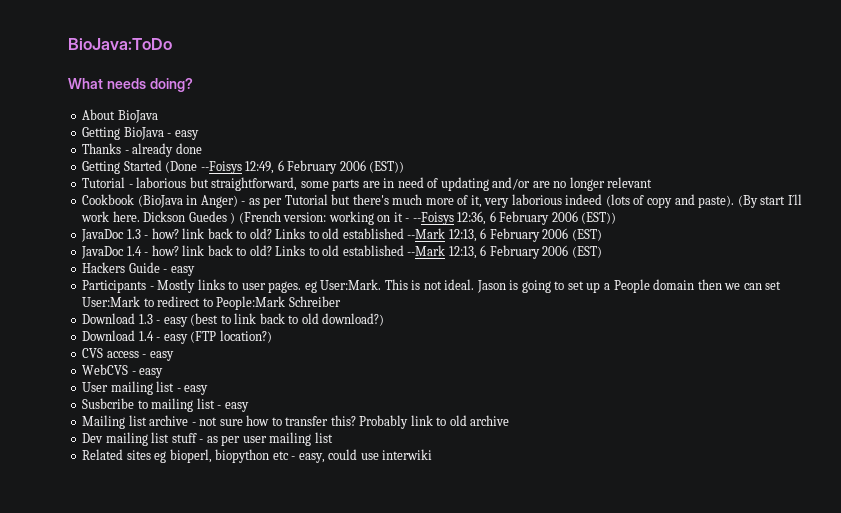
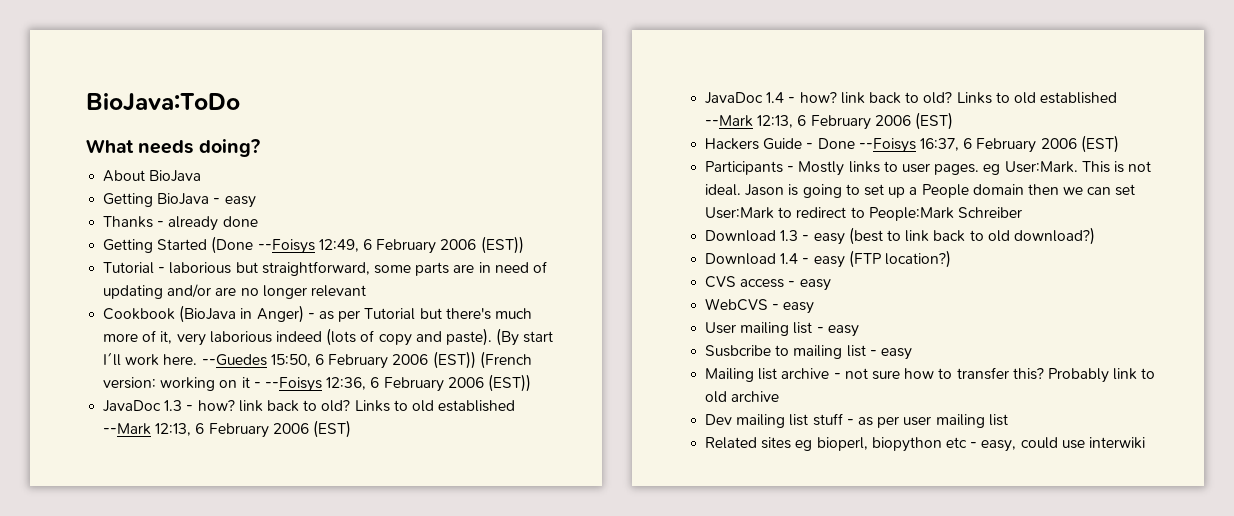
- Dickson Guedes ) (French version: working on it - --Foisys 12:36, 6 February 2006 (EST))
+ --Guedes 15:50, 6 February 2006 (EST)) (French version: working on it - --Foisys 12:36, 6 February 2006 (EST))
- Hackers Guide - easy
+ Hackers Guide - Done --Foisys 16:37, 6 February 2006 (EST)

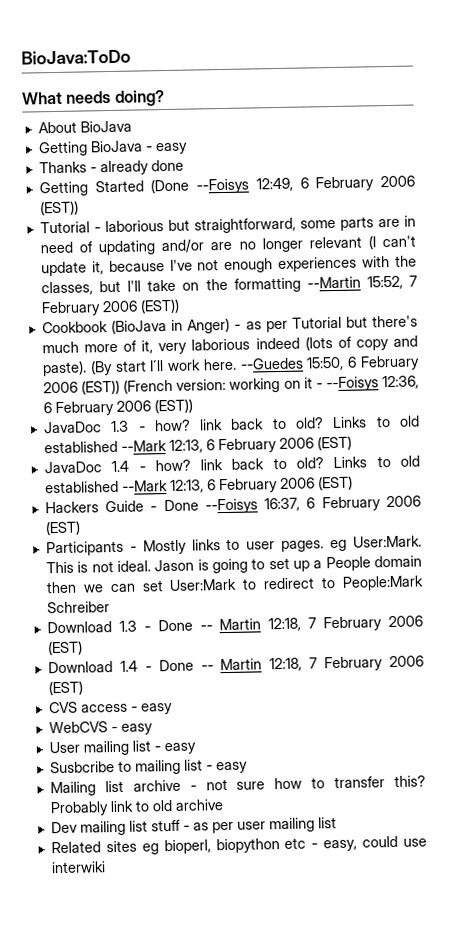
- Tutorial - laborious but straightforward, some parts are in need of updating and/or are no longer relevant
+ Tutorial - laborious but straightforward, some parts are in need of updating and/or are no longer relevant (I can't update it, because I've not enough experiences with the classes, but I'll take on the formatting --Martin 15:52, 7 February 2006 (EST))
- Download 1.3 - easy (best to link back to old download?)
- Download 1.4 - easy (FTP location?)
+ Download 1.3 - Done -- Martin 12:18, 7 February 2006 (EST)
+ Download 1.4 - Done -- Martin 12:18, 7 February 2006 (EST)

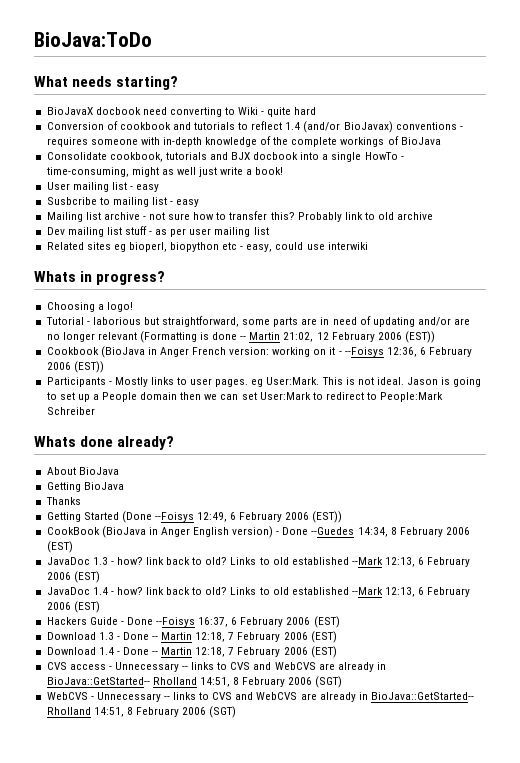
- What needs doing?
- About BioJava
- Getting BioJava - easy
- Thanks - already done
- Getting Started (Done --Foisys 12:49, 6 February 2006 (EST))
- Tutorial - laborious but straightforward, some parts are in need of updating and/or are no longer relevant (I can't update it, because I've not enough experiences with the classes, but I'll take on the formatting --Martin 15:52, 7 February 2006 (EST))
- Cookbook (BioJava in Anger) - as per Tutorial but there's much more of it, very laborious indeed (lots of copy and paste). (By start I´ll work here. --Guedes 15:50, 6 February 2006 (EST)) (French version: working on it - --Foisys 12:36, 6 February 2006 (EST))
- JavaDoc 1.3 - how? link back to old? Links to old established --Mark 12:13, 6 February 2006 (EST)
- JavaDoc 1.4 - how? link back to old? Links to old established --Mark 12:13, 6 February 2006 (EST)
- Hackers Guide - Done --Foisys 16:37, 6 February 2006 (EST)
- Participants - Mostly links to user pages. eg User:Mark. This is not ideal. Jason is going to set up a People domain then we can set User:Mark to redirect to People:Mark Schreiber
- Download 1.3 - Done -- Martin 12:18, 7 February 2006 (EST)
- Download 1.4 - Done -- Martin 12:18, 7 February 2006 (EST)
- CVS access - easy
- WebCVS - easy
+ What needs starting?
+ BioJavaX docbook need converting to Wiki - quite hard
+ Conversion of cookbook and tutorials to reflect 1.4 (and/or BioJavax) conventions - requires someone with in-depth knowledge of the complete workings of BioJava
+ Consolidate cookbook, tutorials and BJX docbook into a single HowTo - time-consuming, might as well just write a book!
+ Whats in progress?
+ Choosing a logo!
+ Tutorial - laborious but straightforward, some parts are in need of updating and/or are no longer relevant (Formatting is done -- Martin 21:02, 12 February 2006 (EST))
+ Cookbook (BioJava in Anger French version: working on it - --Foisys 12:36, 6 February 2006 (EST))
+ Participants - Mostly links to user pages. eg User:Mark. This is not ideal. Jason is going to set up a People domain then we can set User:Mark to redirect to People:Mark Schreiber
+ Whats done already?
+ About BioJava
+ Getting BioJava
+ Thanks
+ Getting Started (Done --Foisys 12:49, 6 February 2006 (EST))
+ CookBook (BioJava in Anger English version) - Done --Guedes 14:34, 8 February 2006 (EST)
+ JavaDoc 1.3 - how? link back to old? Links to old established --Mark 12:13, 6 February 2006 (EST)
+ JavaDoc 1.4 - how? link back to old? Links to old established --Mark 12:13, 6 February 2006 (EST)
+ Hackers Guide - Done --Foisys 16:37, 6 February 2006 (EST)
+ Download 1.3 - Done -- Martin 12:18, 7 February 2006 (EST)
+ Download 1.4 - Done -- Martin 12:18, 7 February 2006 (EST)
+ CVS access - Unnecessary -- links to CVS and WebCVS are already in BioJava::GetStarted-- Rholland 14:51, 8 February 2006 (SGT)
+ WebCVS - Unnecessary -- links to CVS and WebCVS are already in BioJava::GetStarted-- Rholland 14:51, 8 February 2006 (SGT)

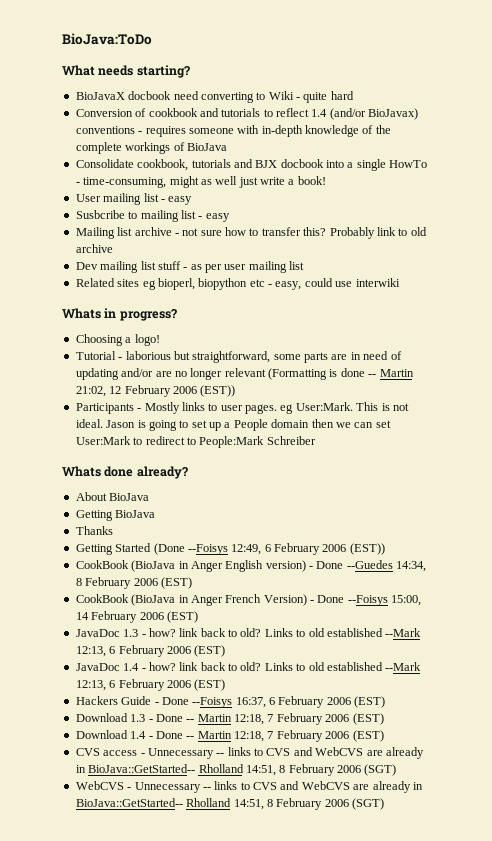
- Cookbook (BioJava in Anger French version: working on it - --Foisys 12:36, 6 February 2006 (EST))
+ CookBook (BioJava in Anger French Version) - Done --Foisys 15:00, 14 February 2006 (EST)

